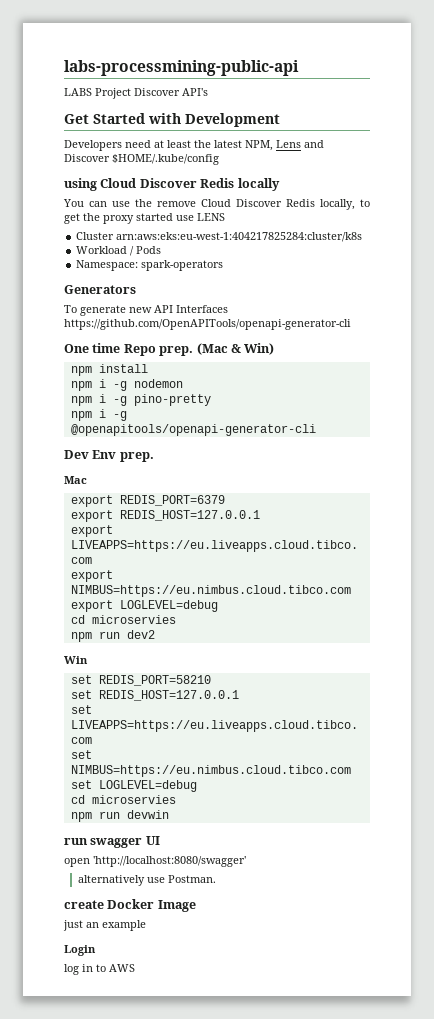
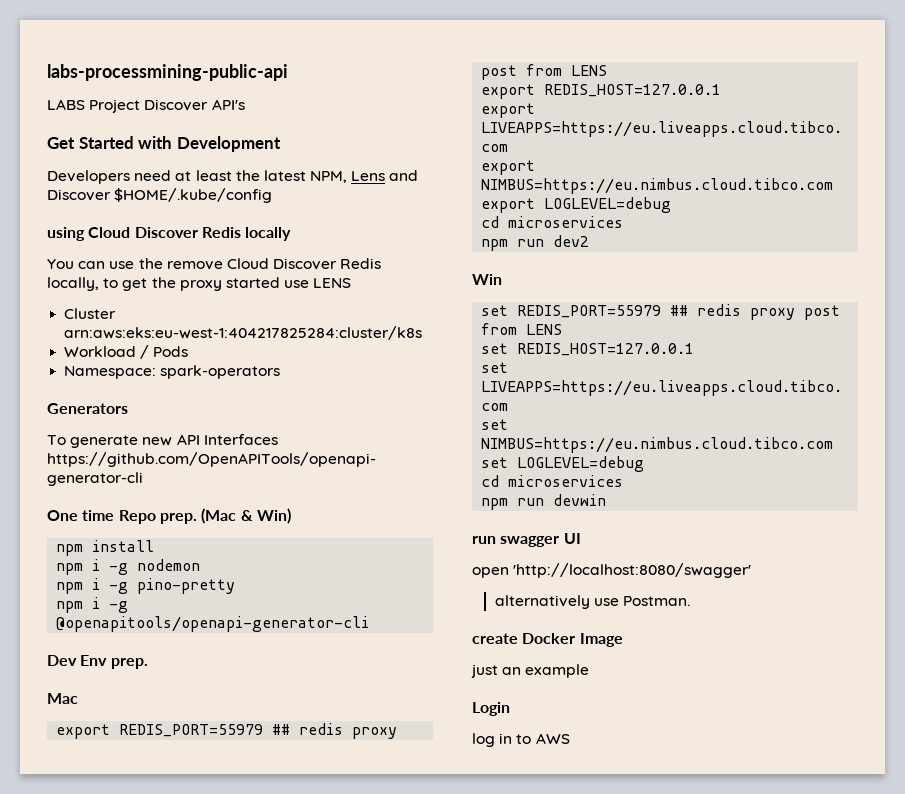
- export REDIS_PORT=6379
+ export REDIS_PORT=55979 ## redis proxy post from LENS
  export LOGLEVEL=debug
- cd microservies
+ cd microservices
- set REDIS_PORT=58210
+ set REDIS_PORT=55979 ## redis proxy post from LENS
  set LOGLEVEL=debug
- cd microservies
+ cd microservices

